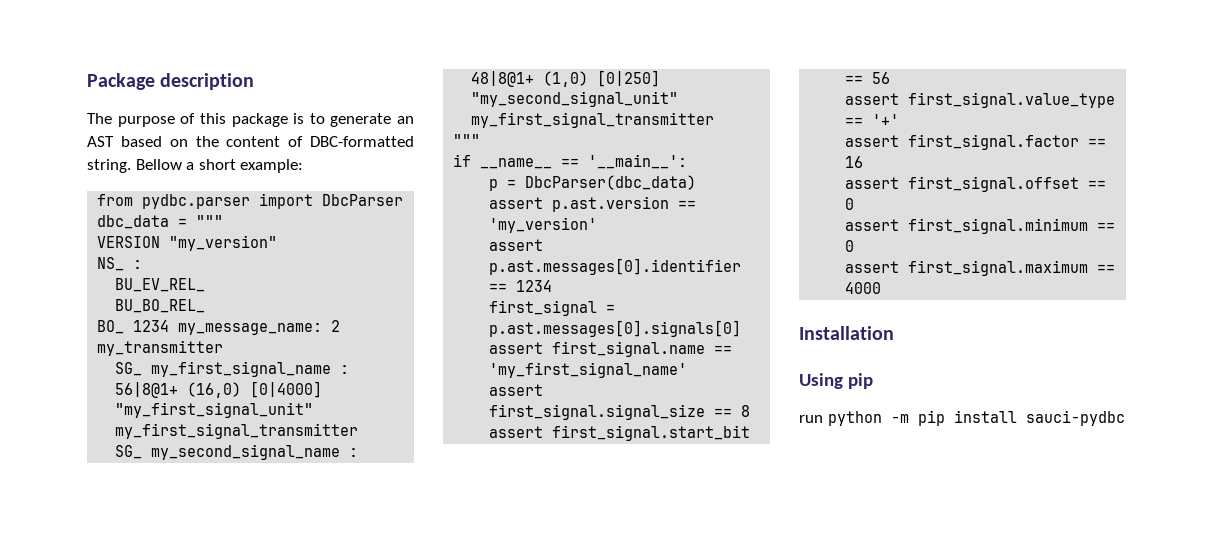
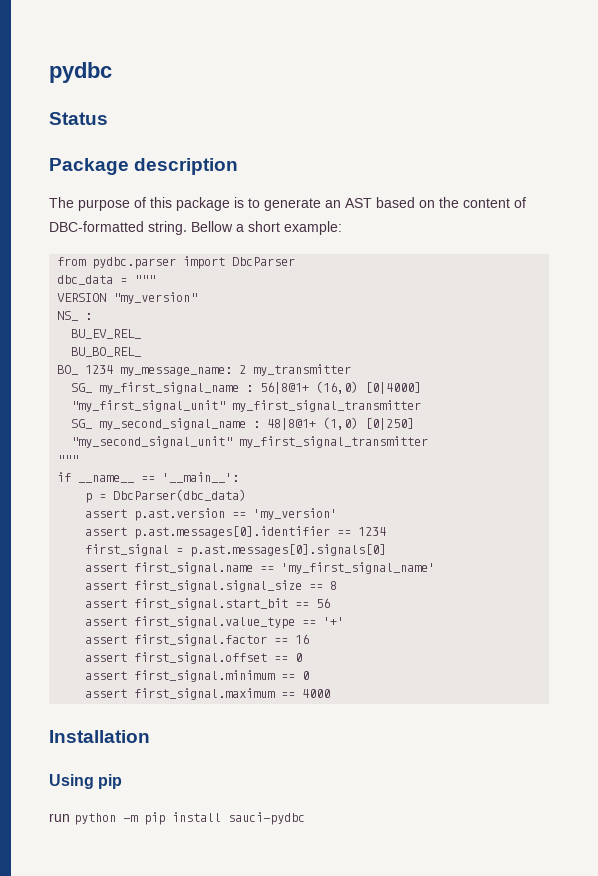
+ pydbc
+ Status

